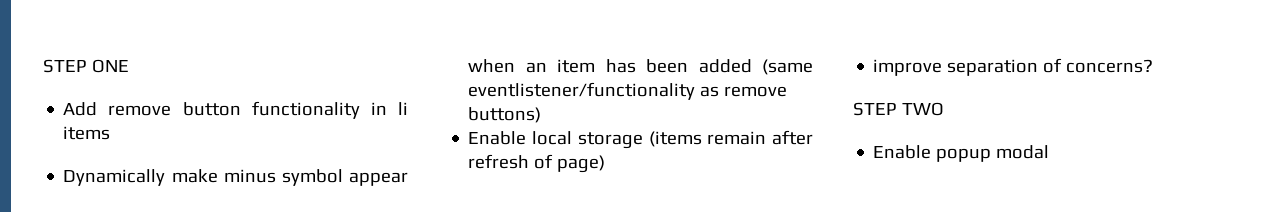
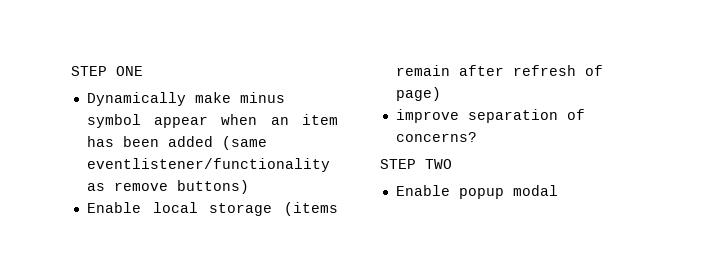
- Add remove button functionality in li items

